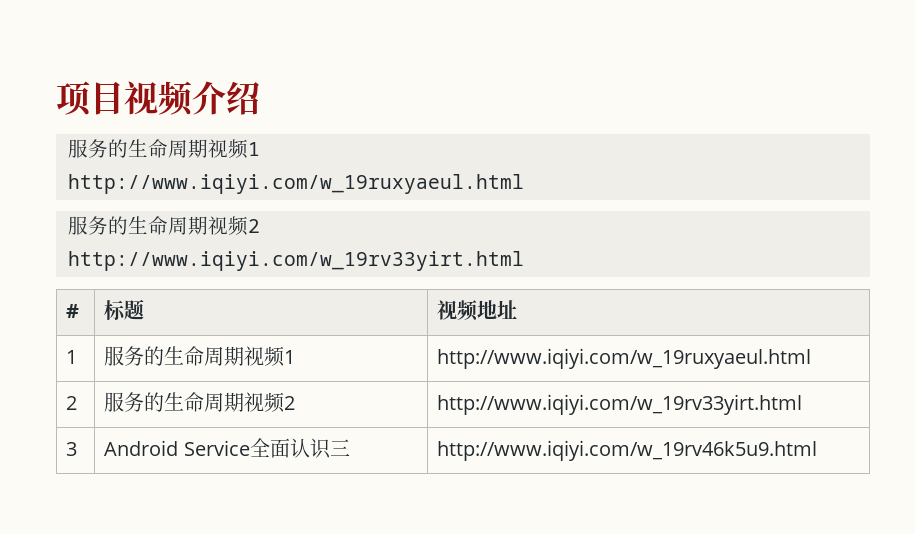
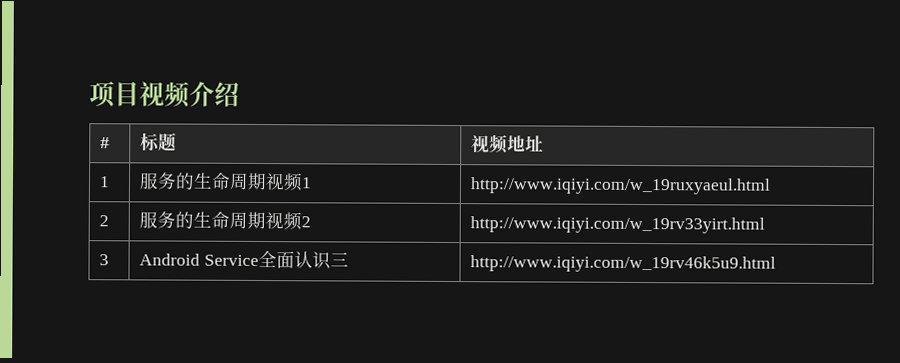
  项目视频介绍
- 服务的生命周期视频1
- http://www.iqiyi.com/w_19ruxyaeul.html
- 服务的生命周期视频2
- http://www.iqiyi.com/w_19rv33yirt.html

